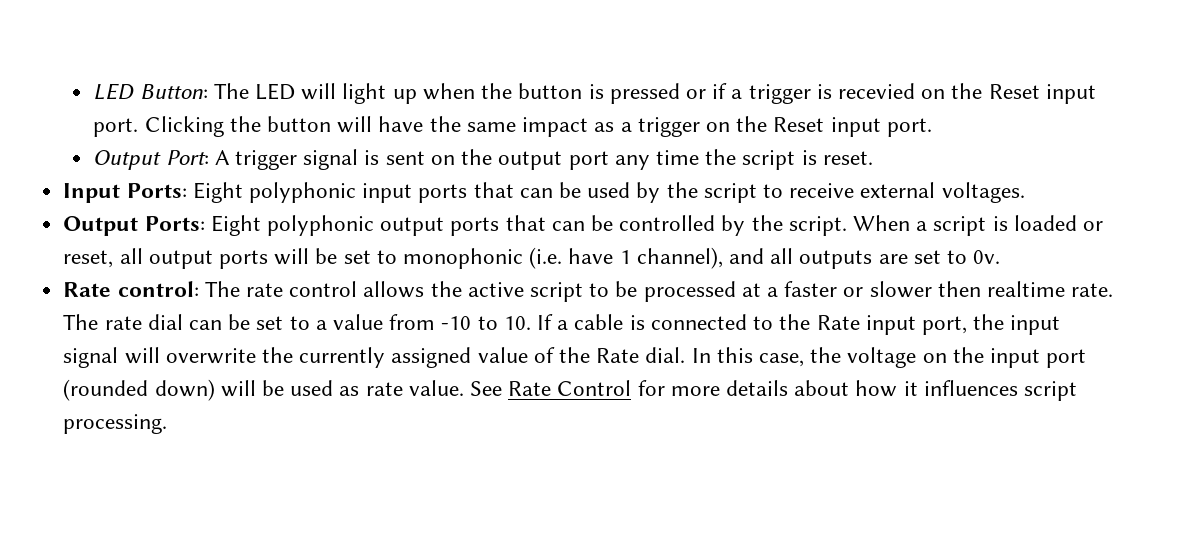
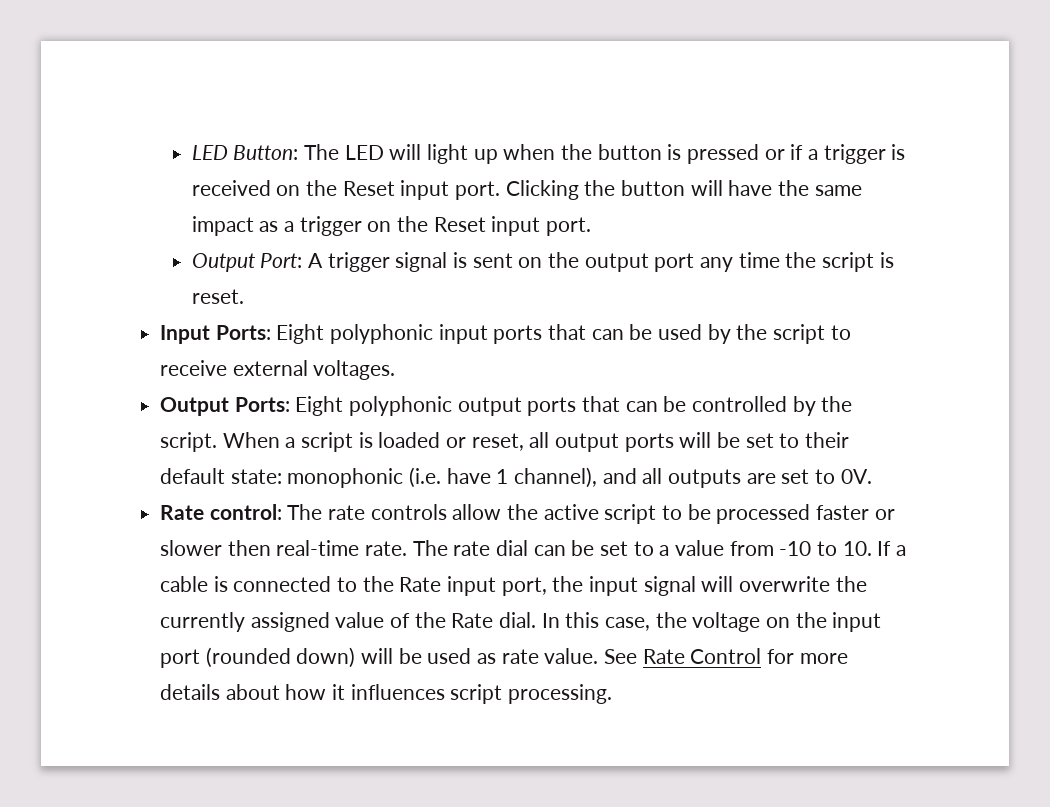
- LED Button: The LED will light up when the button is pressed or if a trigger is recevied on the Reset input port.
+ LED Button: The LED will light up when the button is pressed or if a trigger is received on the Reset input port.
- When a script is loaded or reset, all output ports will be set to monophonic (i.e. have 1 channel), and all outputs are set to 0v.
+ When a script is loaded or reset, all output ports will be set to their default state: monophonic (i.e. have 1 channel), and all outputs are set to 0V.
- Rate control: The rate control allows the active script to be processed at a faster or slower then realtime rate.
+ Rate control: The rate controls allow the active script to be processed faster or slower then real-time rate.

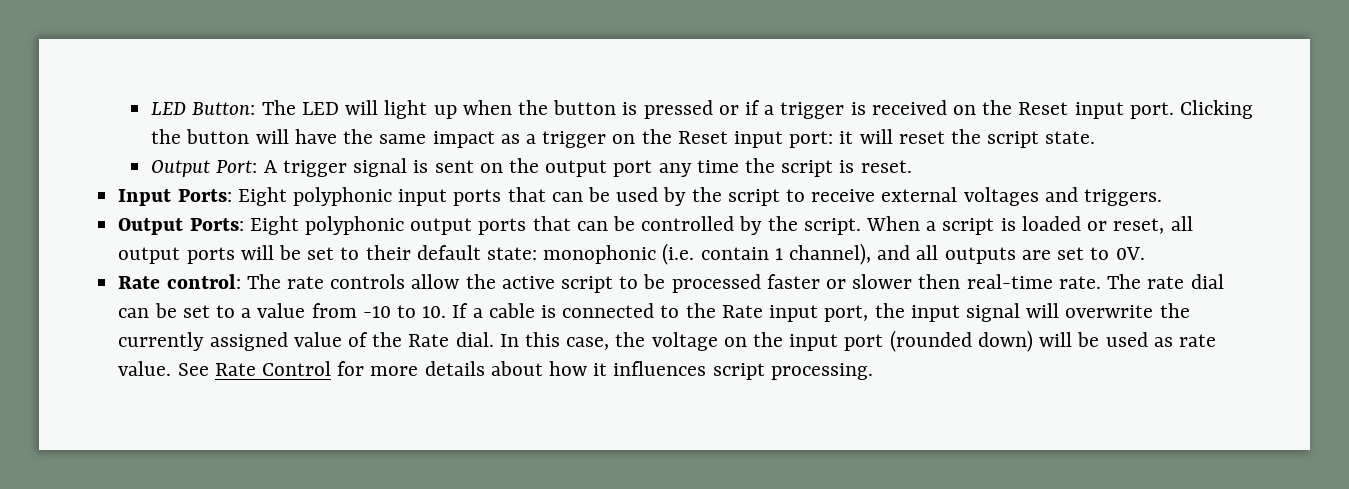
- Clicking the button will have the same impact as a trigger on the Reset input port.
+ Clicking the button will have the same impact as a trigger on the Reset input port: it will reset the script state.
- Input Ports: Eight polyphonic input ports that can be used by the script to receive external voltages.
+ Input Ports: Eight polyphonic input ports that can be used by the script to receive external voltages and triggers.
- When a script is loaded or reset, all output ports will be set to their default state: monophonic (i.e. have 1 channel), and all outputs are set to 0V.
+ When a script is loaded or reset, all output ports will be set to their default state: monophonic (i.e. contain 1 channel), and all outputs are set to 0V.

